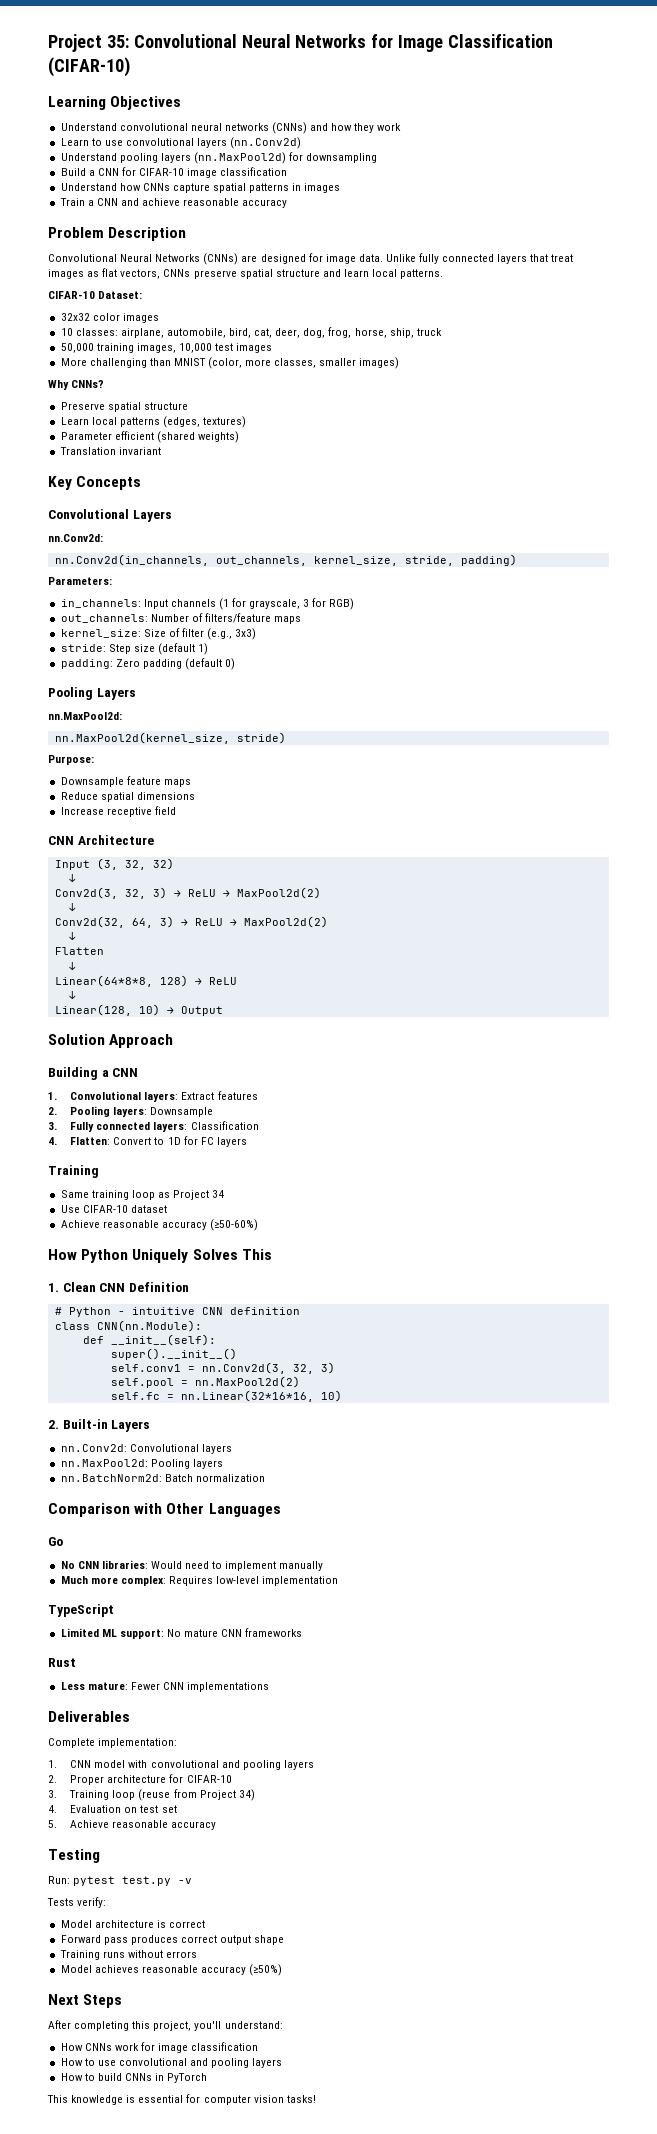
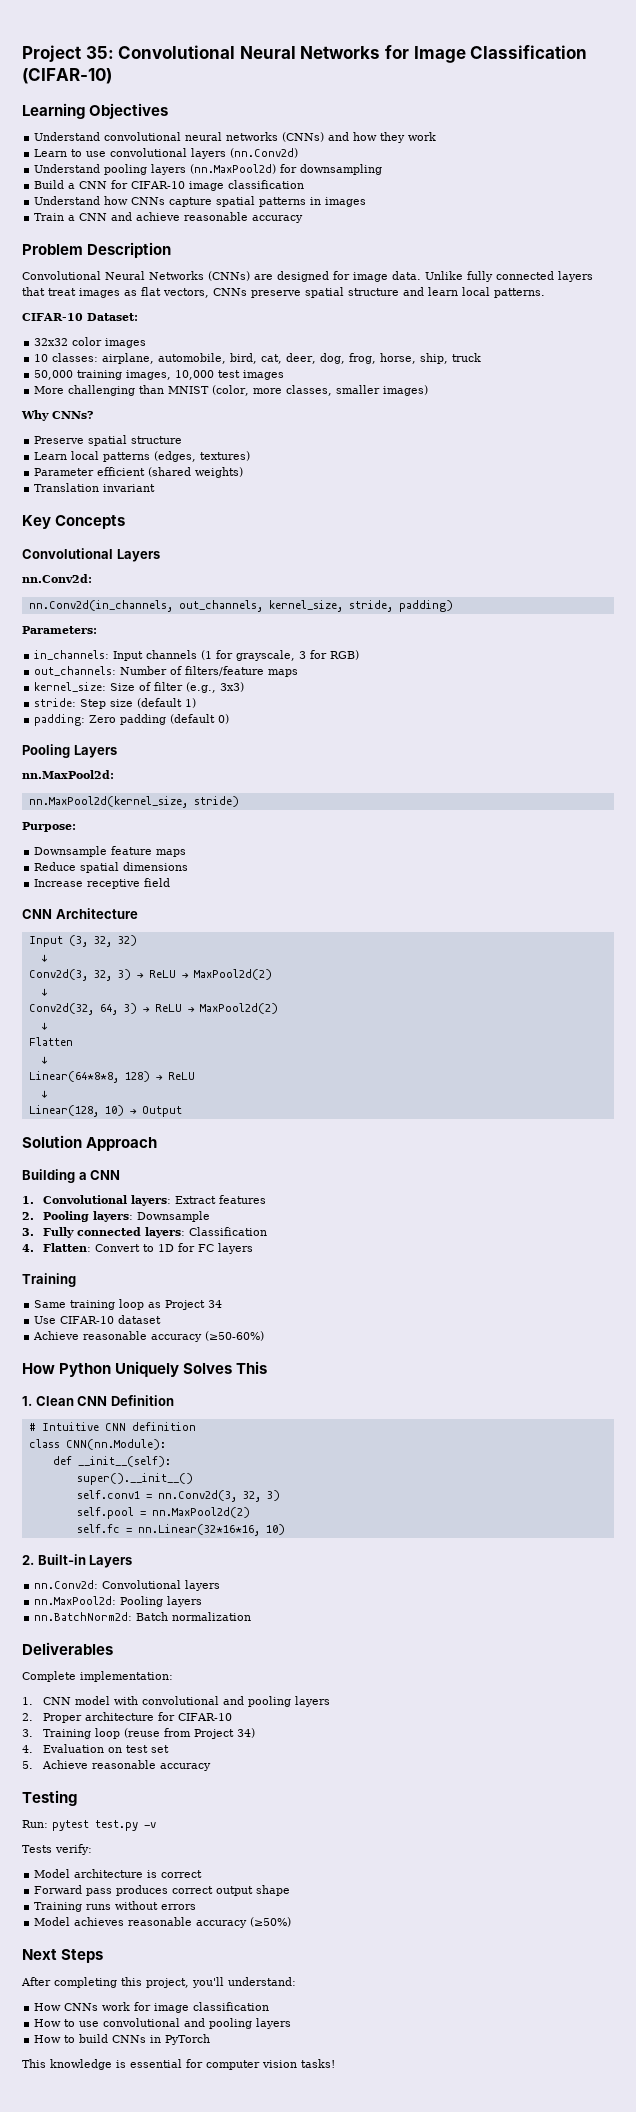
- # Python - intuitive CNN definition
+ # Intuitive CNN definition
- Comparison with Other Languages
- Go
- No CNN libraries: Would need to implement manually
- Much more complex: Requires low-level implementation
- TypeScript
- Limited ML support: No mature CNN frameworks
- Rust
- Less mature: Fewer CNN implementations

